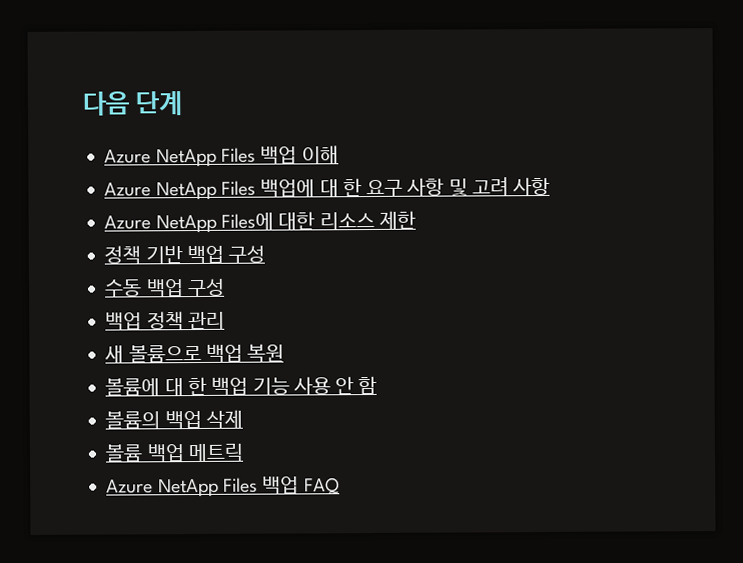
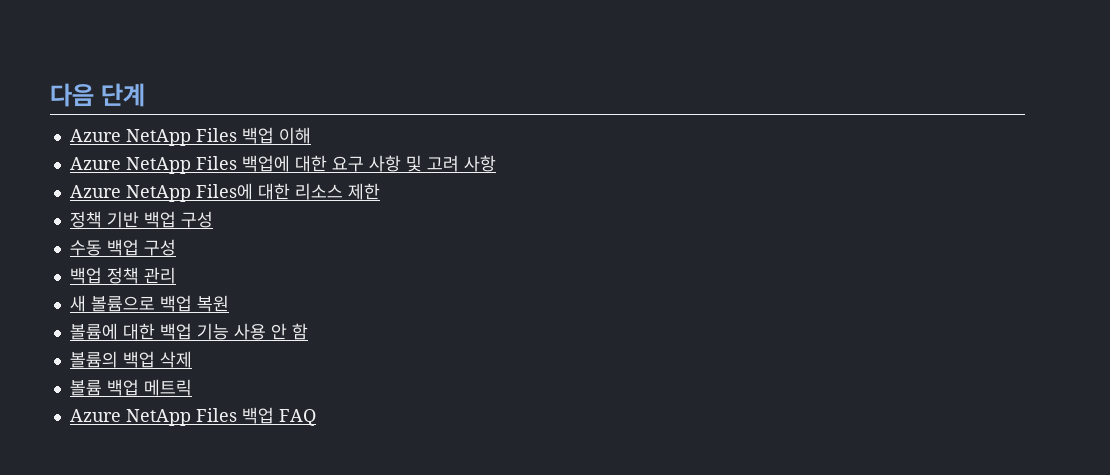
- Azure NetApp Files 백업에 대 한 요구 사항 및 고려 사항
+ Azure NetApp Files 백업에 대한 요구 사항 및 고려 사항
- 볼륨에 대 한 백업 기능 사용 안 함
+ 볼륨에 대한 백업 기능 사용 안 함

